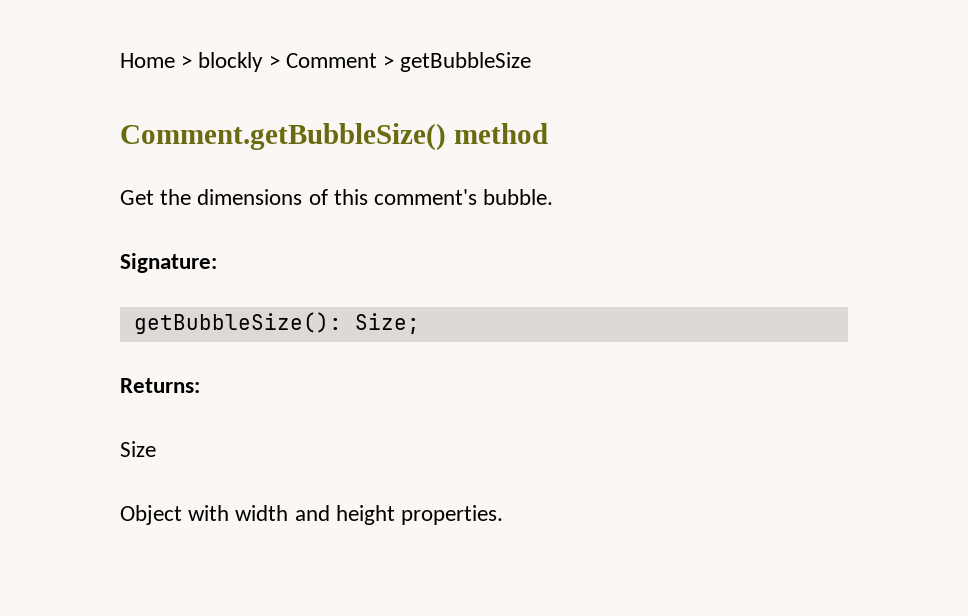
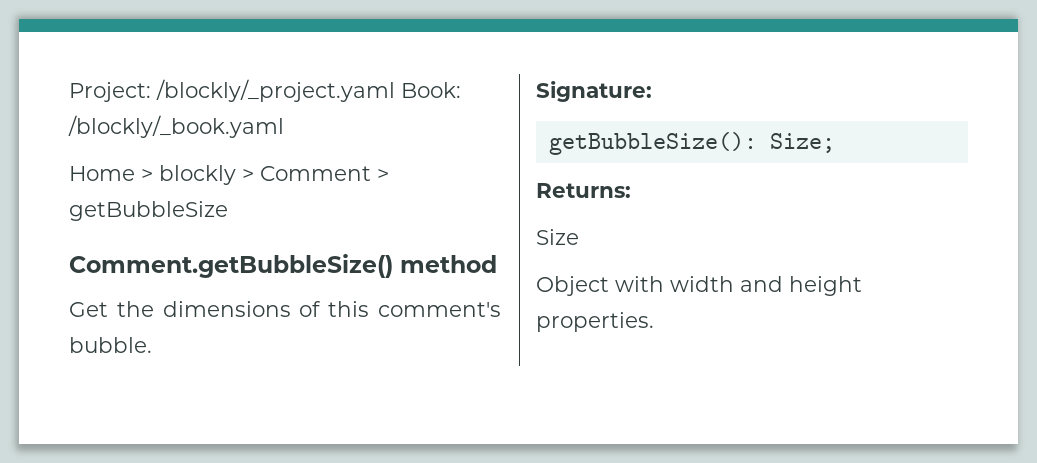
+ Project: /blockly/_project.yaml Book: /blockly/_book.yaml

